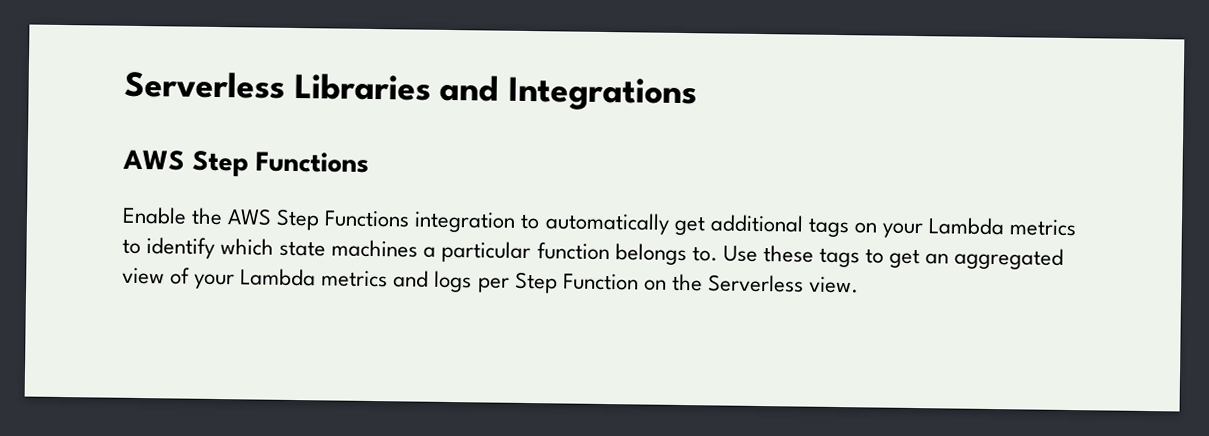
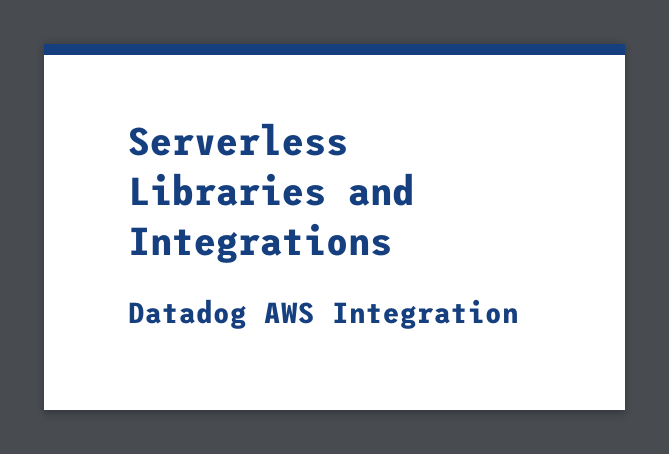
  Serverless Libraries and Integrations
- AWS Step Functions
- Enable the AWS Step Functions integration to automatically get additional tags on your Lambda metrics to identify which state machines a particular function belongs to. Use these tags to get an aggregated view of your Lambda metrics and logs per Step Function on the Serverless view.
+ Datadog AWS Integration

